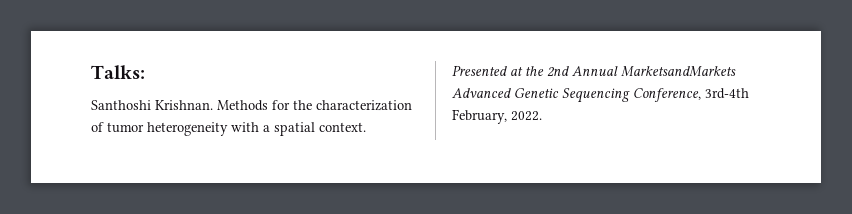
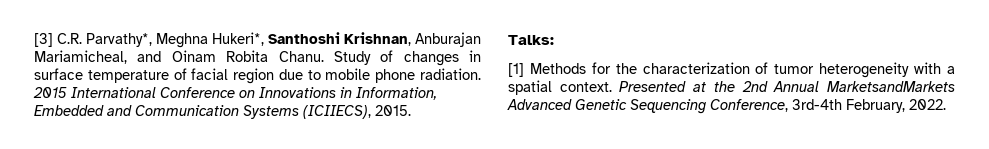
+ [3] C.R. Parvathy*, Meghna Hukeri*, Santhoshi Krishnan, Anburajan Mariamicheal, and Oinam Robita Chanu. Study of changes in surface temperature of facial region due to mobile phone radiation. 2015 International Conference on Innovations in Information, Embedded and Communication Systems (ICIIECS), 2015.
- Santhoshi Krishnan. Methods for the characterization of tumor heterogeneity with a spatial context.
+ [1] Methods for the characterization of tumor heterogeneity with a spatial context.

